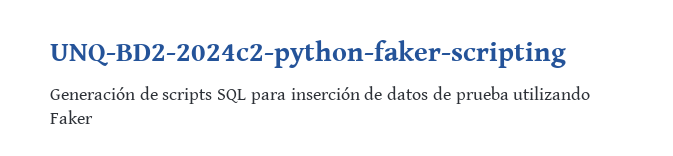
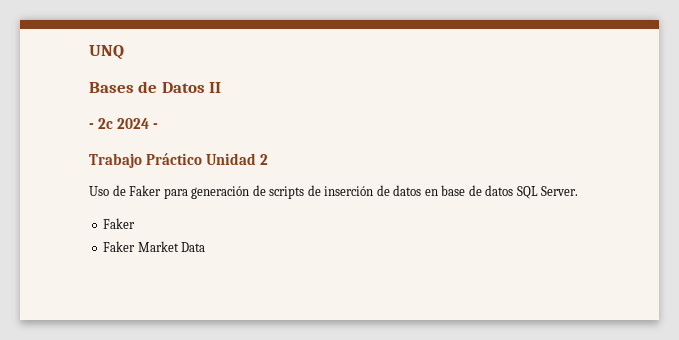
- UNQ-BD2-2024c2-python-faker-scripting
- Generación de scripts SQL para inserción de datos de prueba utilizando Faker
+ UNQ
+ Bases de Datos II
+ - 2c 2024 -
+ Trabajo Práctico Unidad 2
+ Uso de Faker para generación de scripts de inserción de datos en base de datos SQL Server.
+ Faker
+ Faker Market Data

